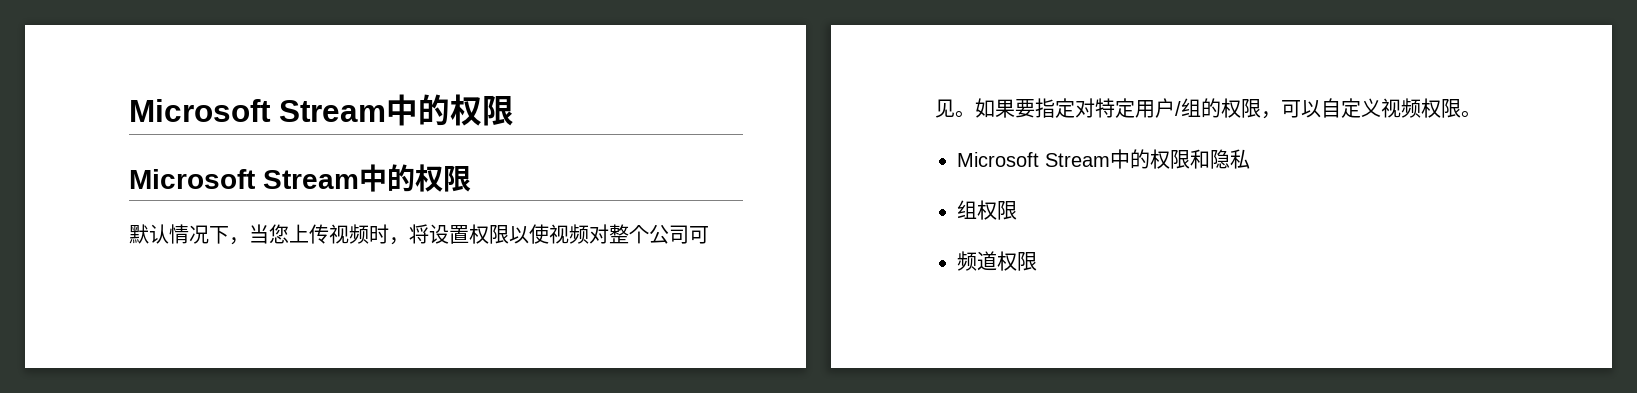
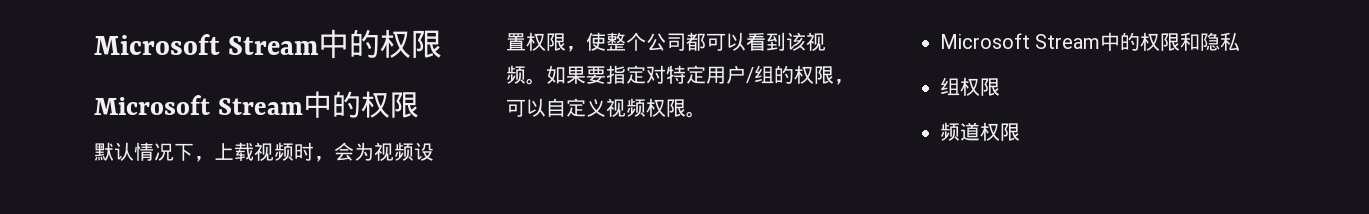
- 默认情况下，当您上传视频时，将设置权限以使视频对整个公司可见。
+ 默认情况下，上载视频时，会为视频设置权限，使整个公司都可以看到该视频。

